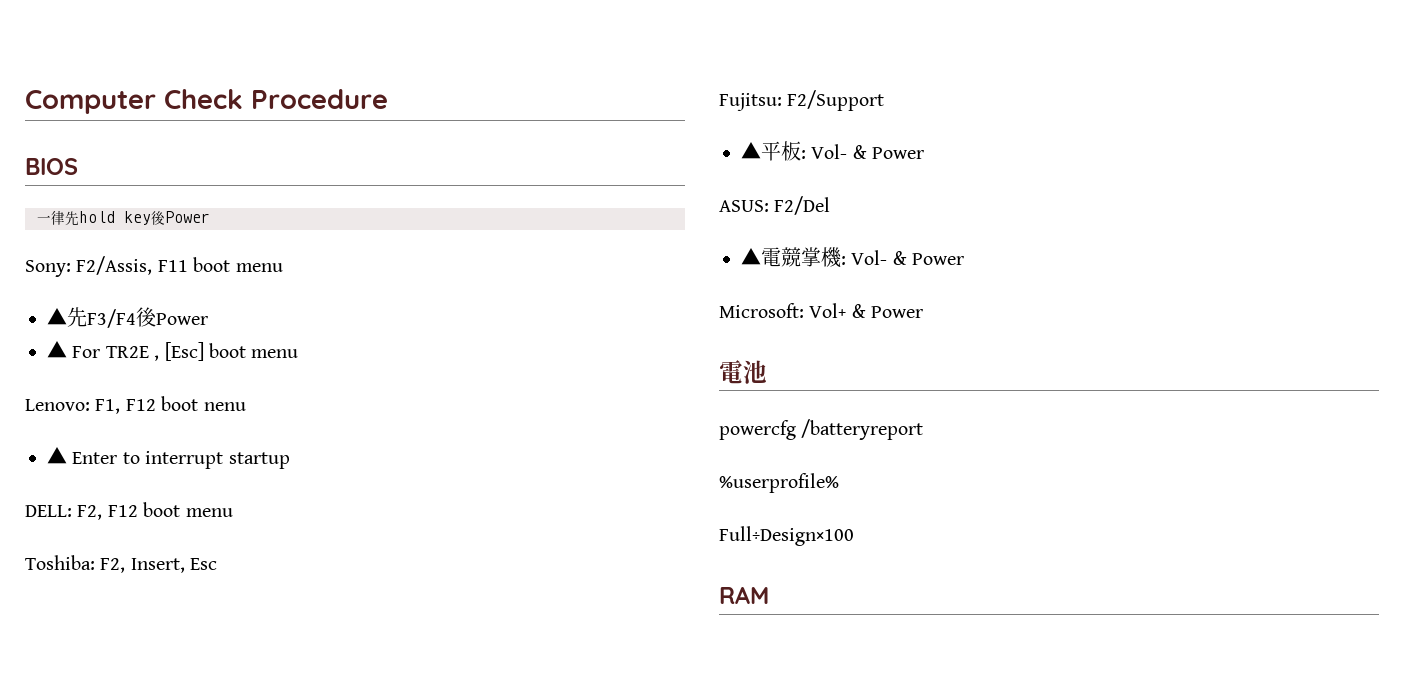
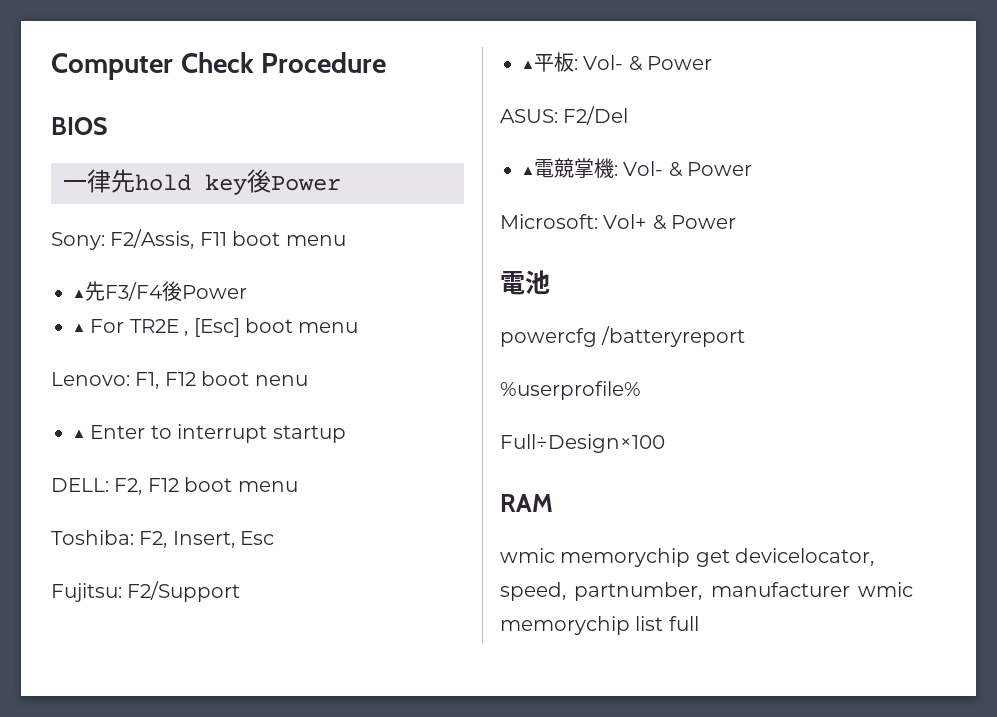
+ wmic memorychip get devicelocator, speed, partnumber, manufacturer wmic memorychip list full

